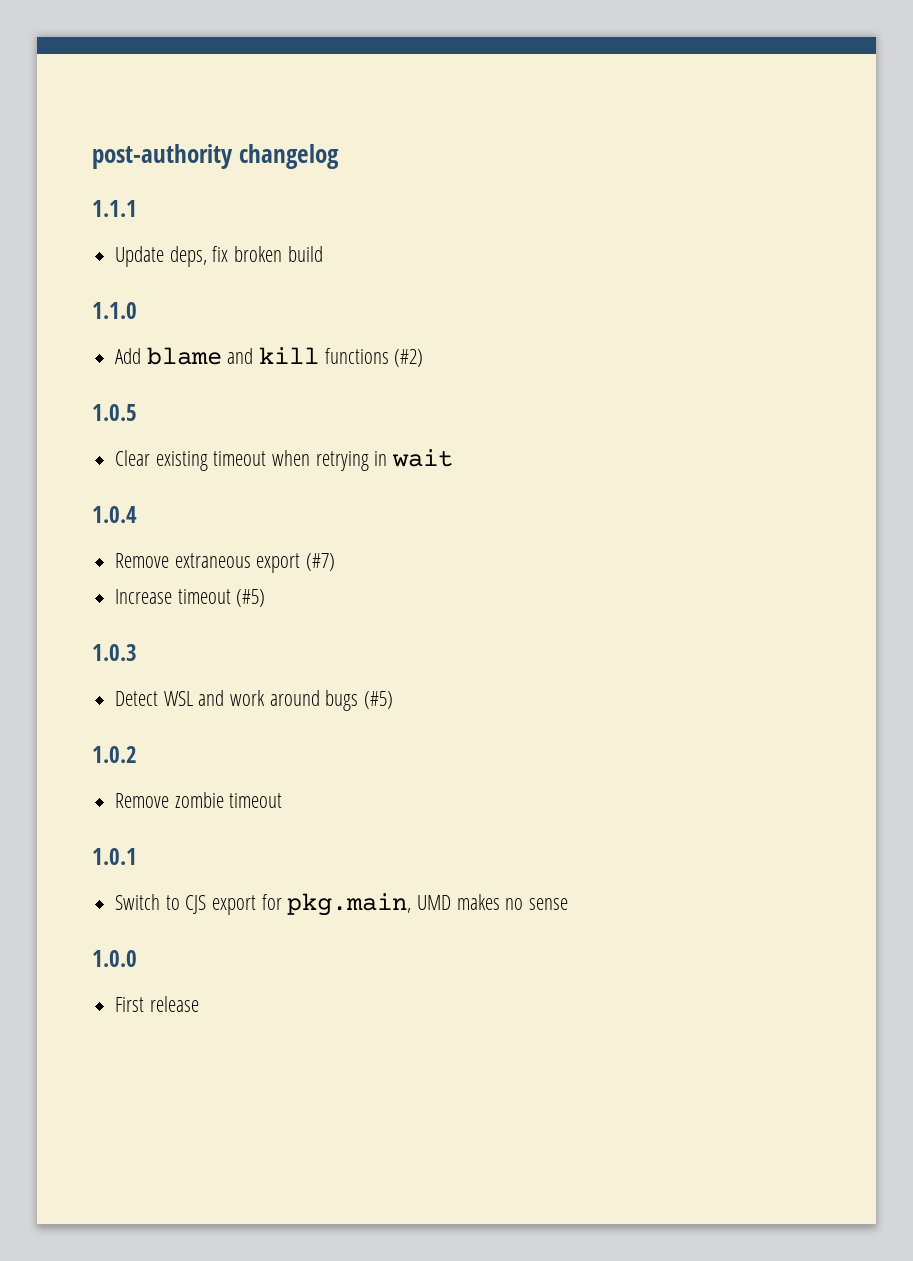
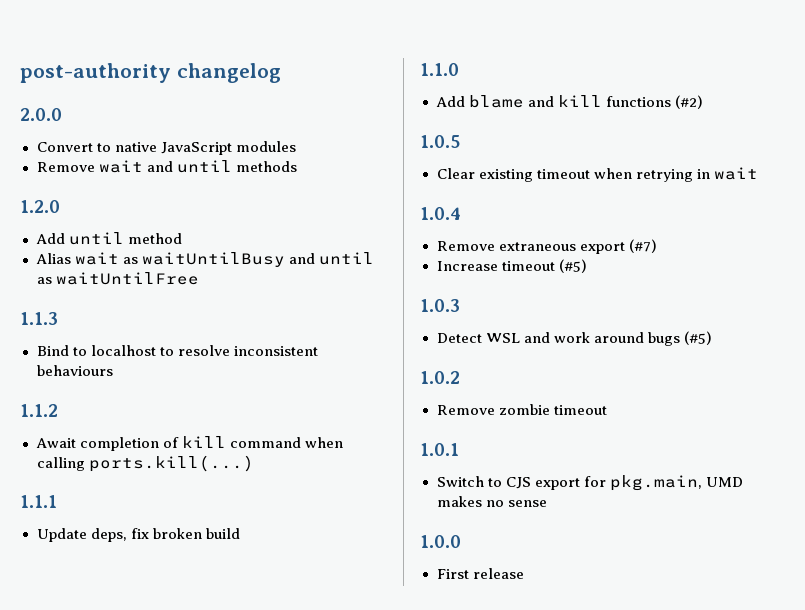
+ 2.0.0
+ Convert to native JavaScript modules
+ Remove wait and until methods
+ 1.2.0
+ Add until method
+ Alias wait as waitUntilBusy and until as waitUntilFree
+ 1.1.3
+ Bind to localhost to resolve inconsistent behaviours
+ 1.1.2
+ Await completion of kill command when calling ports.kill(...)

